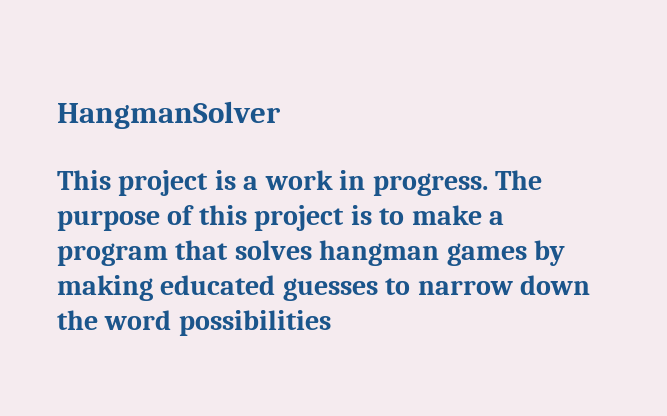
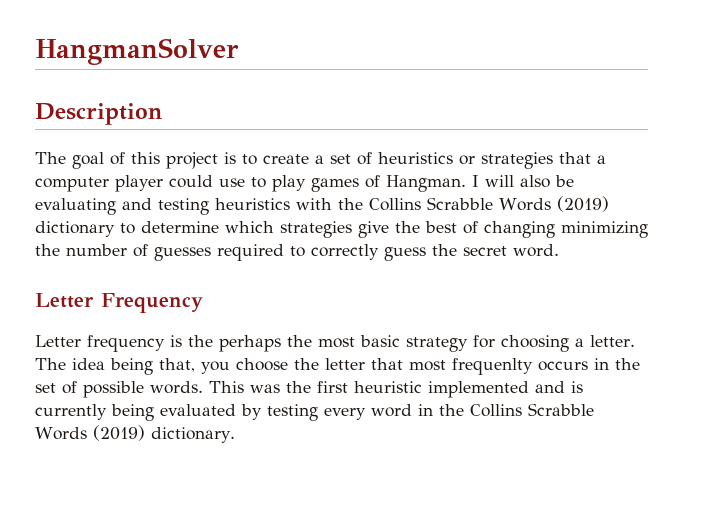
- This project is a work in progress. The purpose of this project is to make a program that solves hangman games by making educated guesses to narrow down the word possibilities
+ Description
+ The goal of this project is to create a set of heuristics or strategies that a computer player could use to play games of Hangman. I will also be evaluating and testing heuristics with the Collins Scrabble Words (2019) dictionary to determine which strategies give the best of changing minimizing the number of guesses required to correctly guess the secret word.
+ Letter Frequency
+ Letter frequency is the perhaps the most basic strategy for choosing a letter. The idea being that, you choose the letter that most frequenlty occurs in the set of possible words. This was the first heuristic implemented and is currently being evaluated by testing every word in the Collins Scrabble Words (2019) dictionary.

